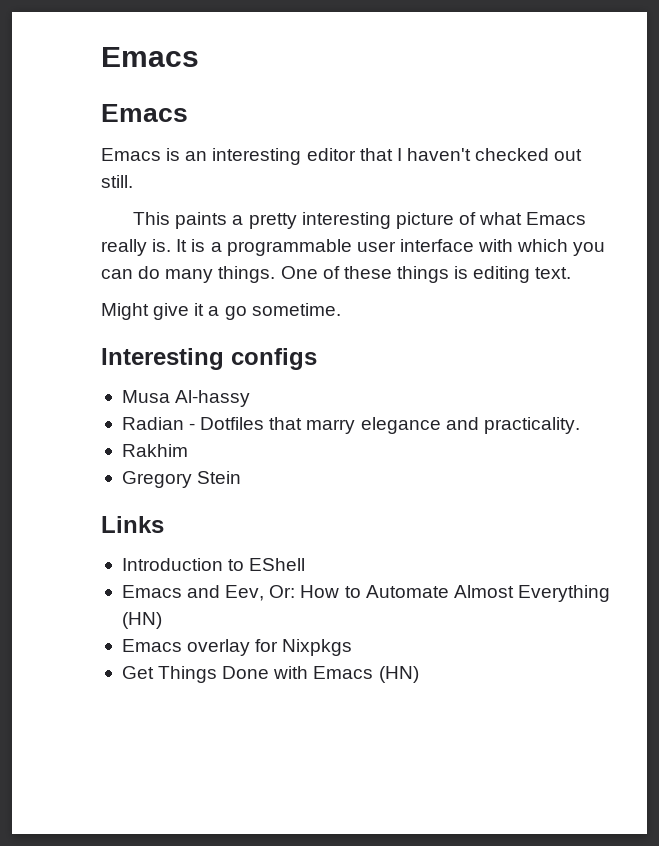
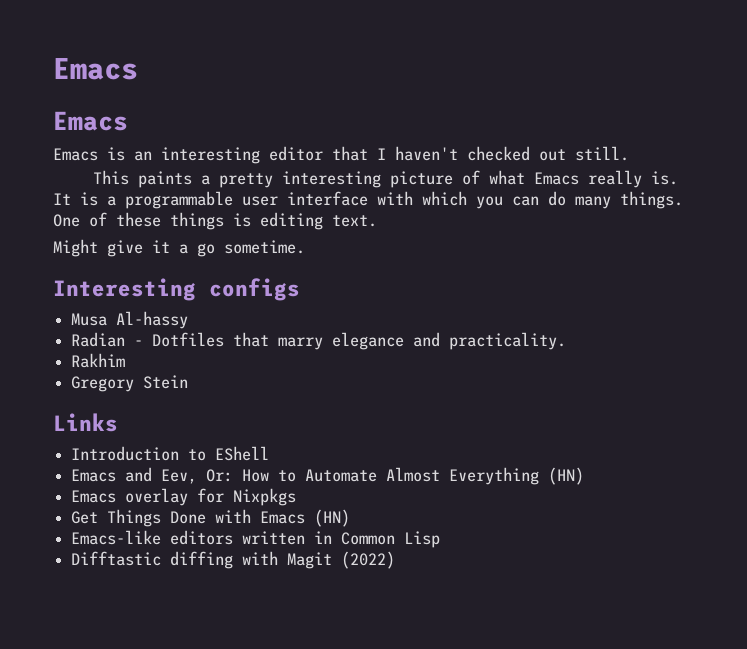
+ Emacs-like editors written in Common Lisp
+ Difftastic diffing with Magit (2022)

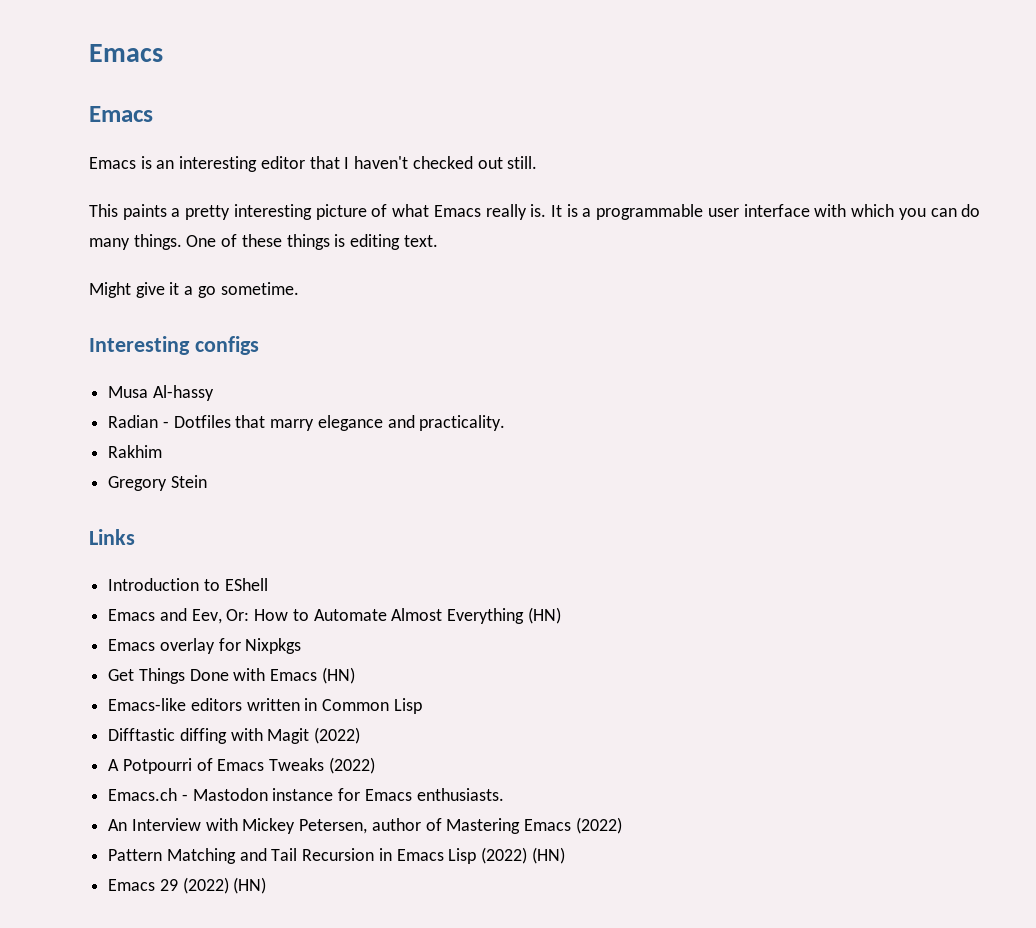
+ A Potpourri of Emacs Tweaks (2022)
+ Emacs.ch - Mastodon instance for Emacs enthusiasts.
+ An Interview with Mickey Petersen, author of Mastering Emacs (2022)
+ Pattern Matching and Tail Recursion in Emacs Lisp (2022) (HN)
+ Emacs 29 (2022) (HN)

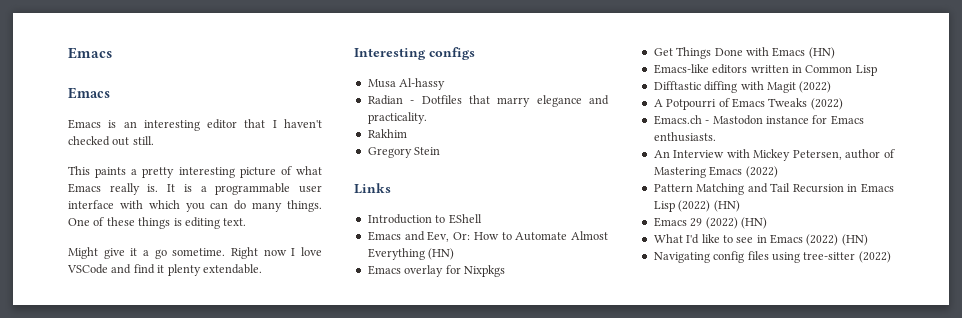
+ Right now I love VSCode and find it plenty extendable.
+ What I'd like to see in Emacs (2022) (HN)
+ Navigating config files using tree-sitter (2022)

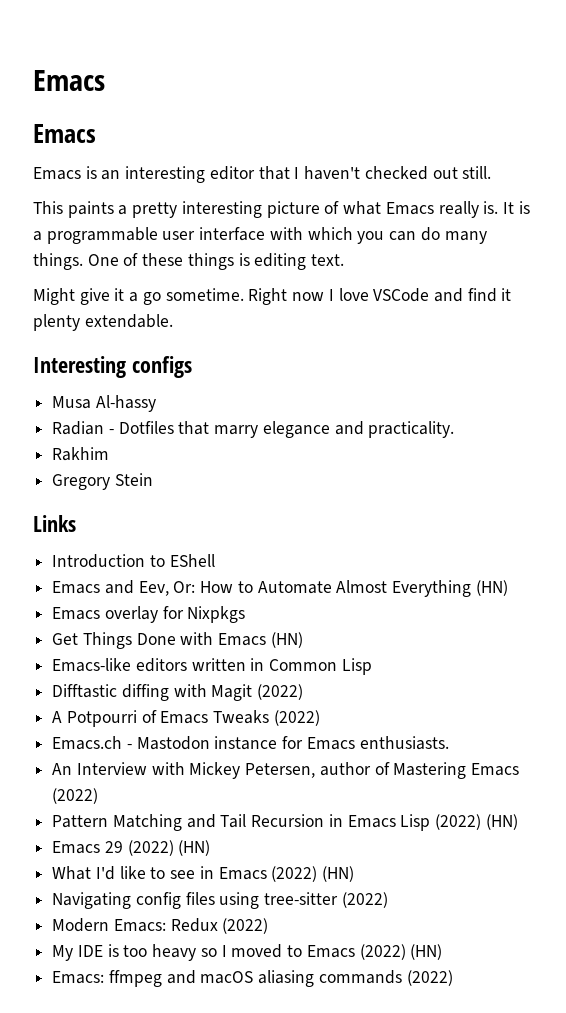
+ Modern Emacs: Redux (2022)
+ My IDE is too heavy so I moved to Emacs (2022) (HN)
+ Emacs: ffmpeg and macOS aliasing commands (2022)

